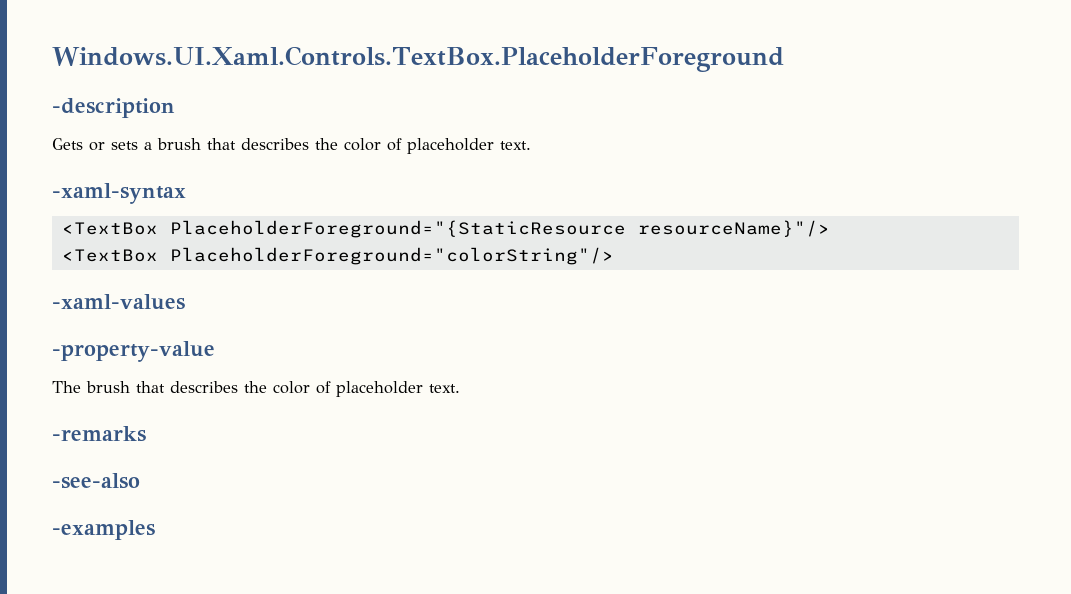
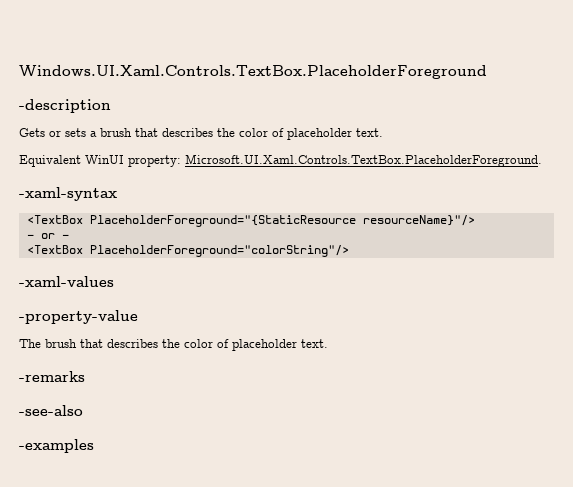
+ Equivalent WinUI property: Microsoft.UI.Xaml.Controls.TextBox.PlaceholderForeground.
+ - or -

